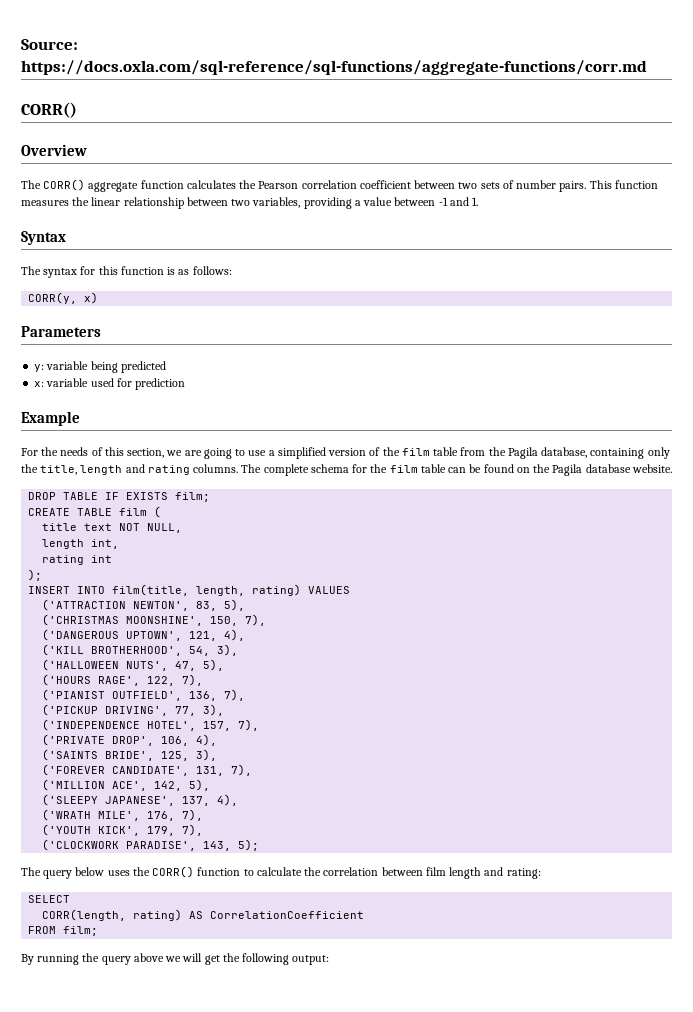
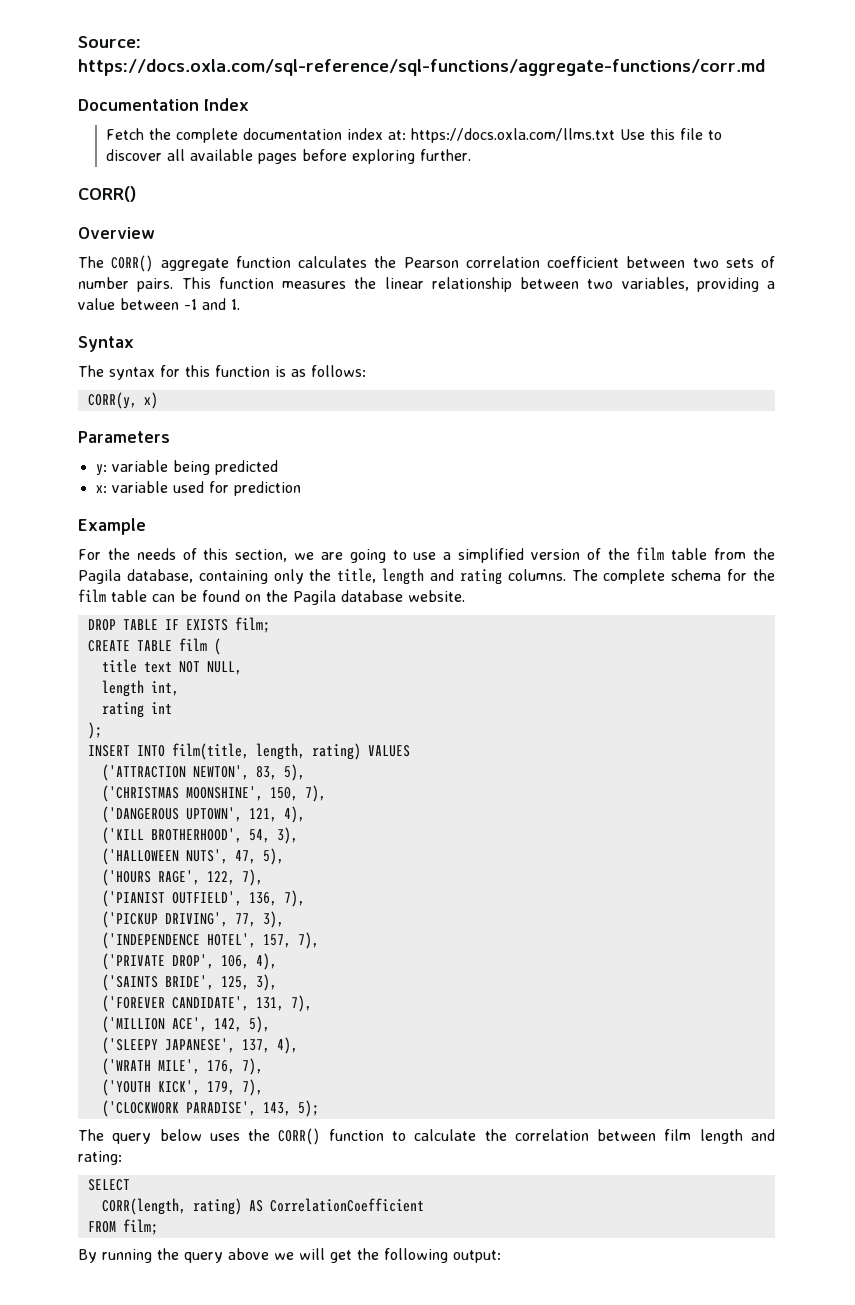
+ Documentation Index
+ Fetch the complete documentation index at: https://docs.oxla.com/llms.txt Use this file to discover all available pages before exploring further.

